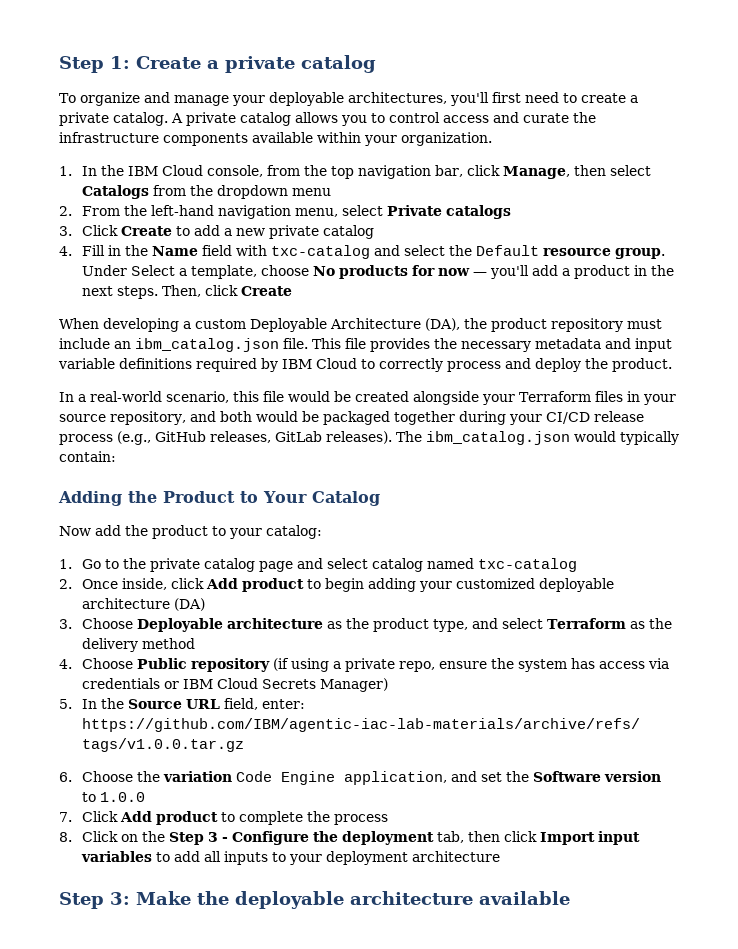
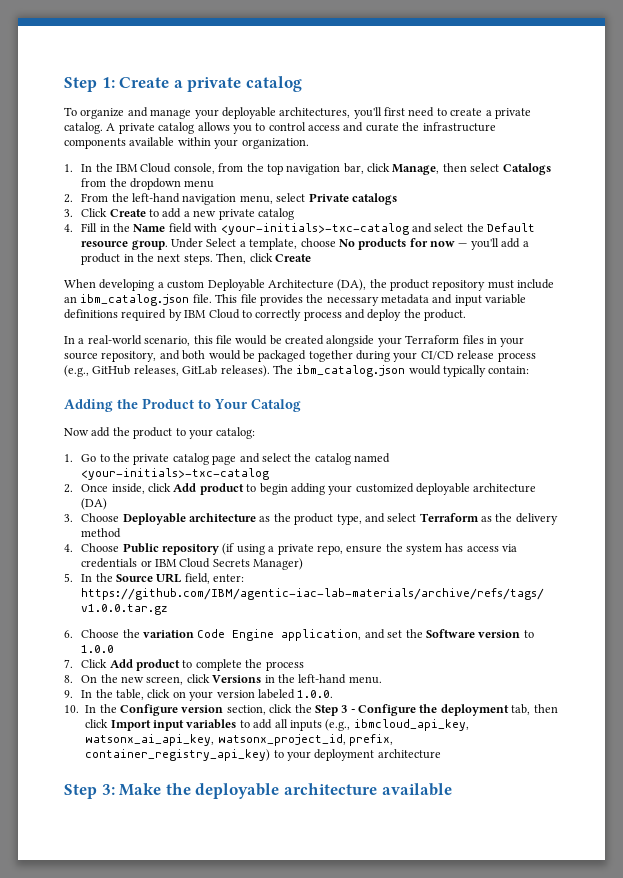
- 4. Fill in the Name field with txc-catalog and select the Default resource group.
+ 4. Fill in the Name field with <your-initials>-txc-catalog and select the Default resource group.
- 1. Go to the private catalog page and select catalog named txc-catalog
+ 1. Go to the private catalog page and select the catalog named <your-initials>-txc-catalog
- 8. Click on the Step 3 - Configure the deployment tab, then click Import input variables to add all inputs to your deployment architecture
+ 8. On the new screen, click Versions in the left-hand menu.
+ 9. In the table, click on your version labeled 1.0.0.
+ 10. In the Configure version section, click the Step 3 - Configure the deployment tab, then click Import input variables to add all inputs (e.g., ibmcloud_api_key, watsonx_ai_api_key, watsonx_project_id, prefix, container_registry_api_key) to your deployment architecture

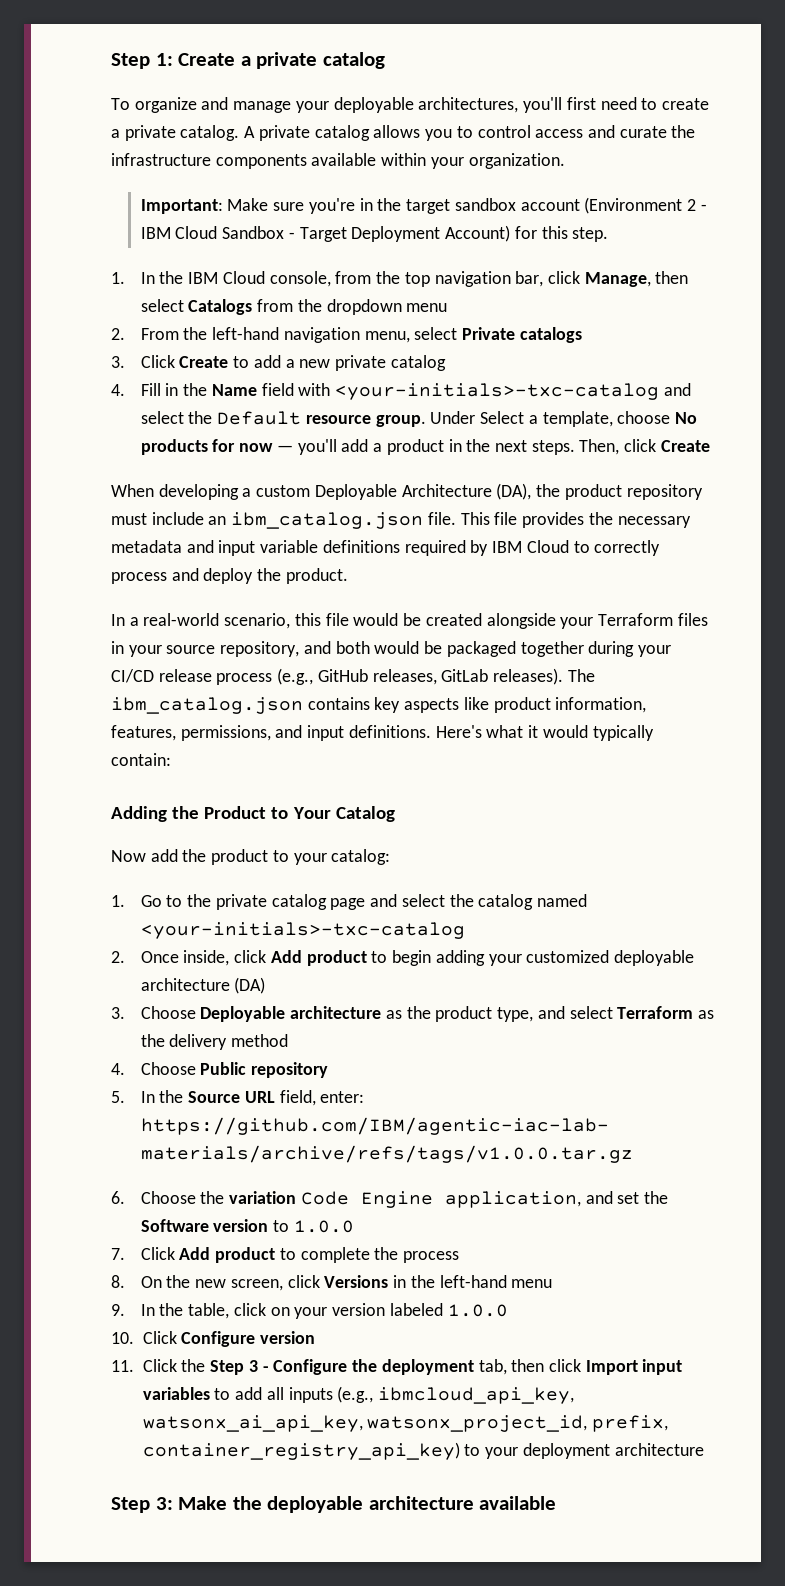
+ Important: Make sure you're in the target sandbox account (Environment 2 - IBM Cloud Sandbox - Target Deployment Account) for this step.
- The ibm_catalog.json would typically contain:
+ The ibm_catalog.json contains key aspects like product information, features, permissions, and input definitions. Here's what it would typically contain:
- 4. Choose Public repository (if using a private repo, ensure the system has access via credentials or IBM Cloud Secrets Manager)
+ 4. Choose Public repository
- 8. On the new screen, click Versions in the left-hand menu.
+ 8. On the new screen, click Versions in the left-hand menu
- 9. In the table, click on your version labeled 1.0.0.
+ 9. In the table, click on your version labeled 1.0.0
- 10. In the Configure version section, click the Step 3 - Configure the deployment tab, then click Import input variables to add all inputs (e.g., ibmcloud_api_key, watsonx_ai_api_key, watsonx_project_id, prefix, container_registry_api_key) to your deployment architecture
+ 10. Click Configure version
+ 11. Click the Step 3 - Configure the deployment tab, then click Import input variables to add all inputs (e.g., ibmcloud_api_key, watsonx_ai_api_key, watsonx_project_id, prefix, container_registry_api_key) to your deployment architecture

